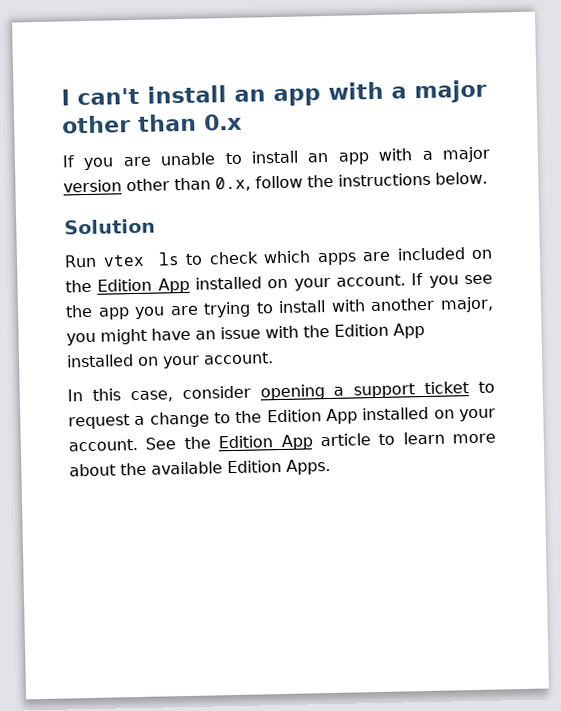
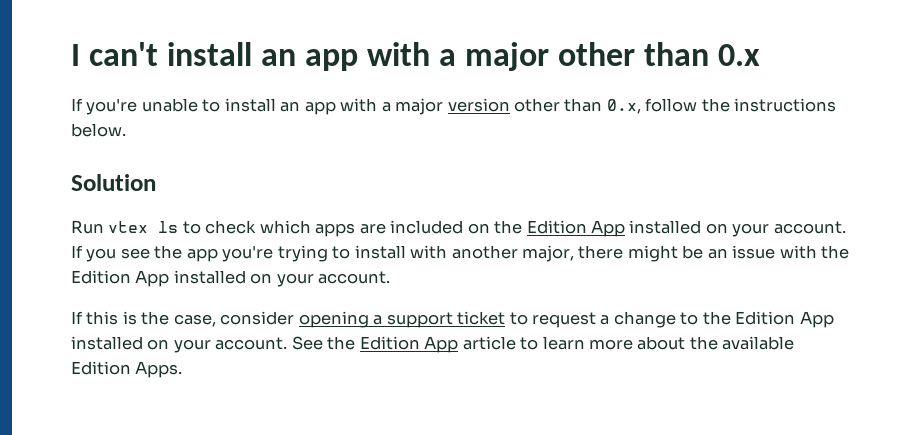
- If you are unable to install an app with a major version other than 0.x, follow the instructions below.
+ If you're unable to install an app with a major version other than 0.x, follow the instructions below.
- If you see the app you are trying to install with another major, you might have an issue with the Edition App installed on your account.
+ If you see the app you're trying to install with another major, there might be an issue with the Edition App installed on your account.
- In this case, consider opening a support ticket to request a change to the Edition App installed on your account.
+ If this is the case, consider opening a support ticket to request a change to the Edition App installed on your account.

